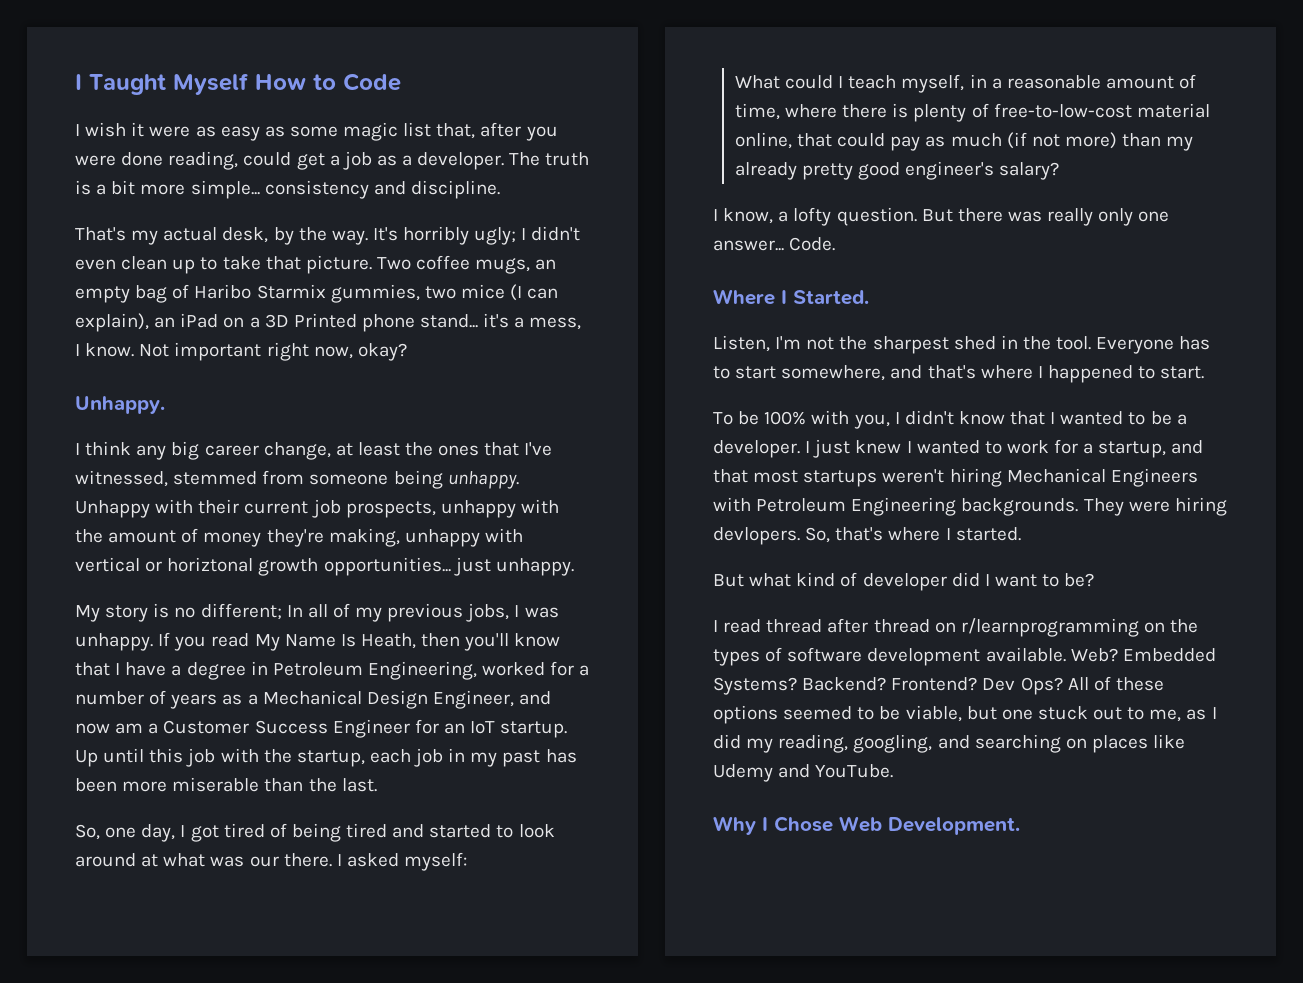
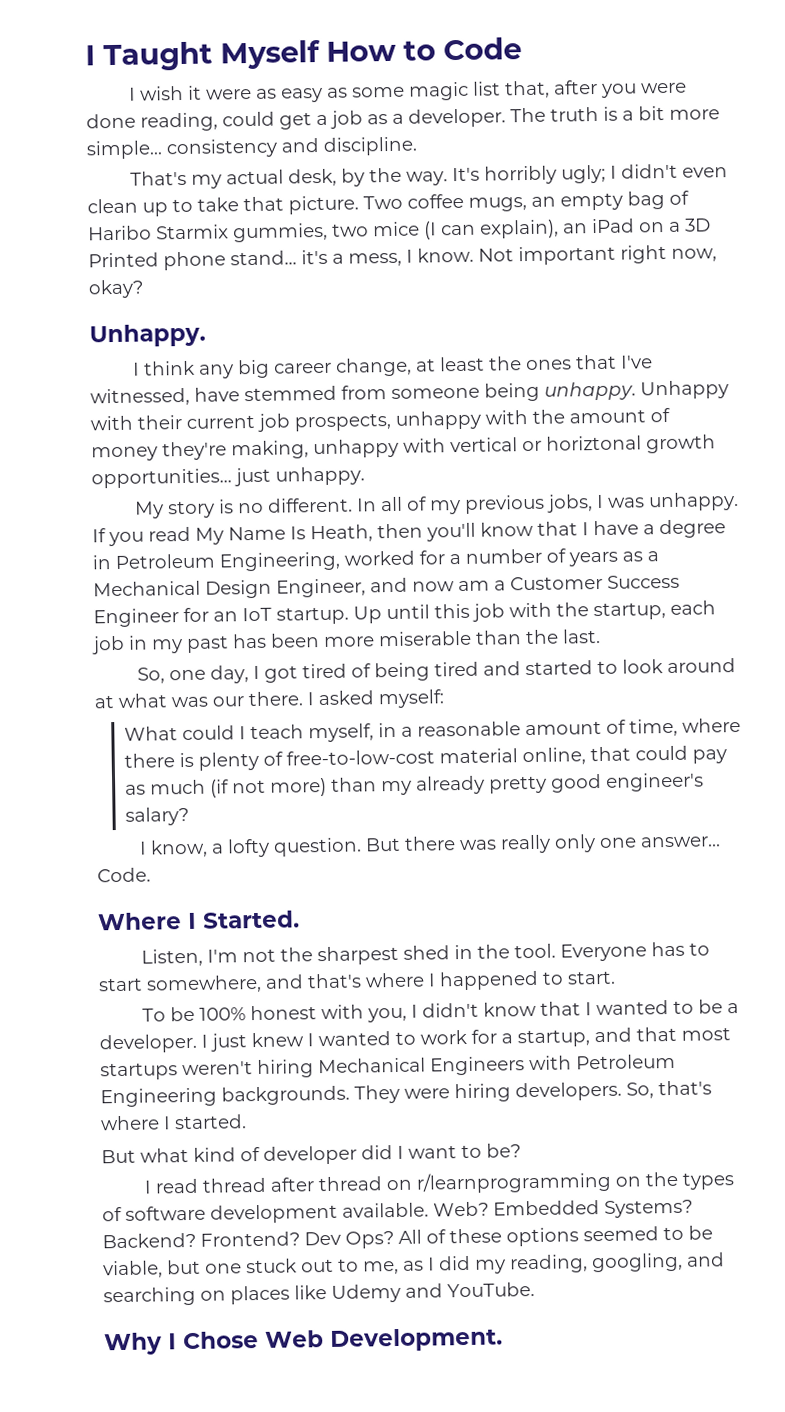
- I think any big career change, at least the ones that I've witnessed, stemmed from someone being unhappy.
+ I think any big career change, at least the ones that I've witnessed, have stemmed from someone being unhappy.
- My story is no different; In all of my previous jobs, I was unhappy.
+ My story is no different. In all of my previous jobs, I was unhappy.
- To be 100% with you, I didn't know that I wanted to be a developer.
+ To be 100% honest with you, I didn't know that I wanted to be a developer.
- They were hiring devlopers.
+ They were hiring developers.

